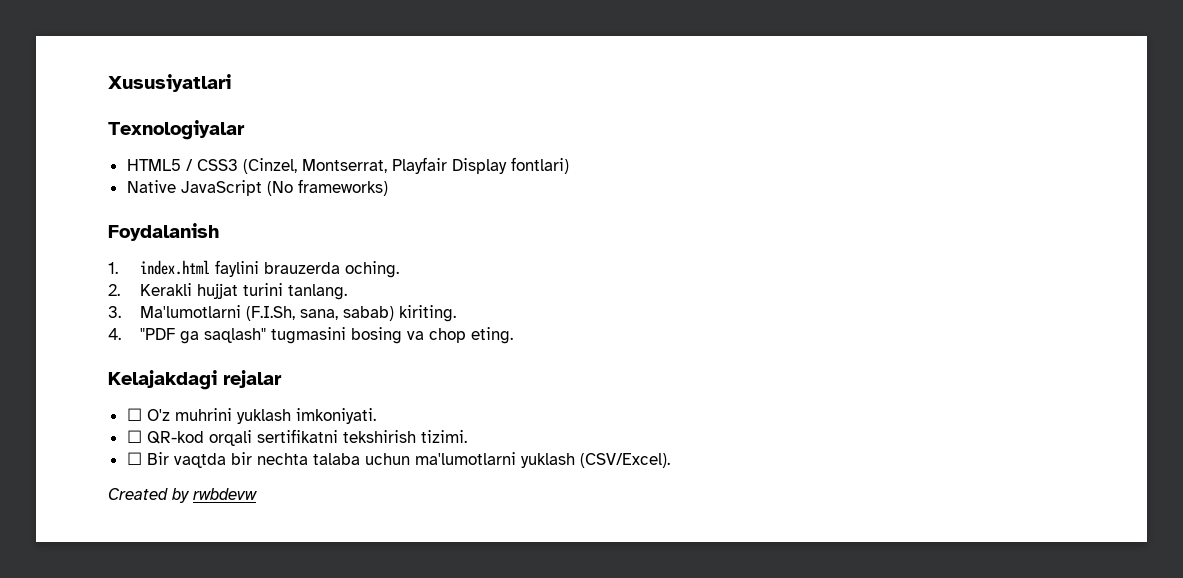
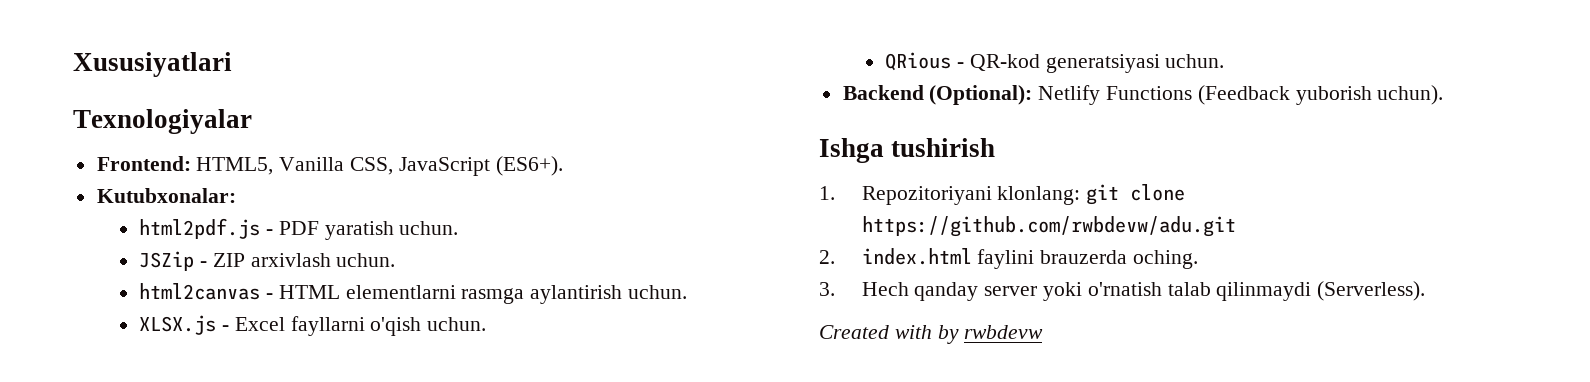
- HTML5 / CSS3 (Cinzel, Montserrat, Playfair Display fontlari)
- Native JavaScript (No frameworks)
- Foydalanish
- 1. index.html faylini brauzerda oching.
- 2. Kerakli hujjat turini tanlang.
- 3. Ma'lumotlarni (F.I.Sh, sana, sabab) kiriting.
- 4. "PDF ga saqlash" tugmasini bosing va chop eting.
- Kelajakdagi rejalar
- ☐ O'z muhrini yuklash imkoniyati.
- ☐ QR-kod orqali sertifikatni tekshirish tizimi.
- ☐ Bir vaqtda bir nechta talaba uchun ma'lumotlarni yuklash (CSV/Excel).
+ Frontend: HTML5, Vanilla CSS, JavaScript (ES6+).
+ Kutubxonalar:
+ html2pdf.js - PDF yaratish uchun.
+ JSZip - ZIP arxivlash uchun.
+ html2canvas - HTML elementlarni rasmga aylantirish uchun.
+ XLSX.js - Excel fayllarni o'qish uchun.
+ QRious - QR-kod generatsiyasi uchun.
+ Backend (Optional): Netlify Functions (Feedback yuborish uchun).
+ Ishga tushirish
+ 1. Repozitoriyani klonlang: git clone https://github.com/rwbdevw/adu.git
+ 2. index.html faylini brauzerda oching.
+ 3. Hech qanday server yoki o'rnatish talab qilinmaydi (Serverless).
- Created by rwbdevw
+ Created with by rwbdevw

